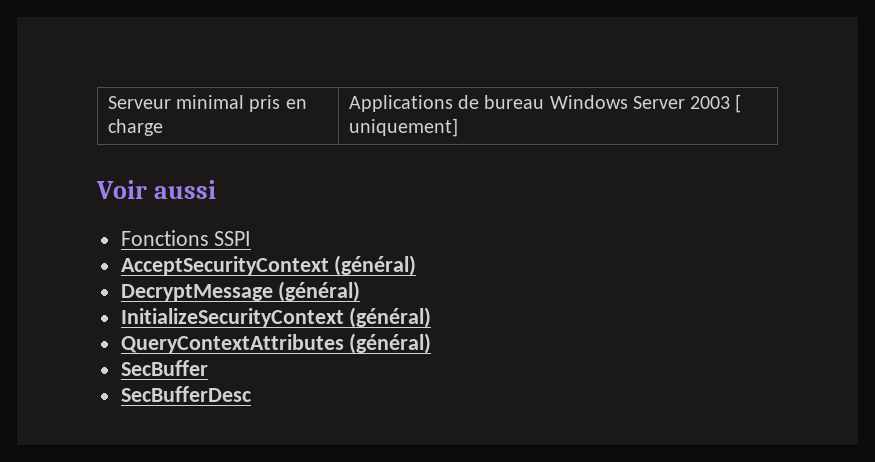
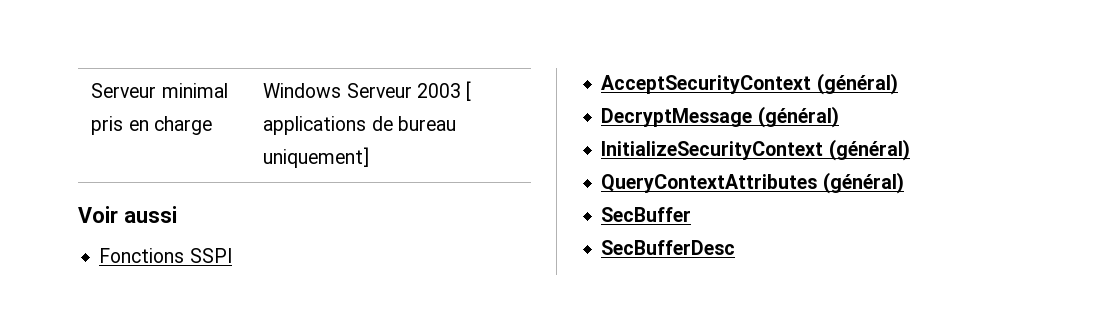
- Serveur minimal pris en charge | Applications de bureau Windows Server 2003 [ uniquement]
+ Serveur minimal pris en charge | Windows Serveur 2003 [ applications de bureau uniquement]

